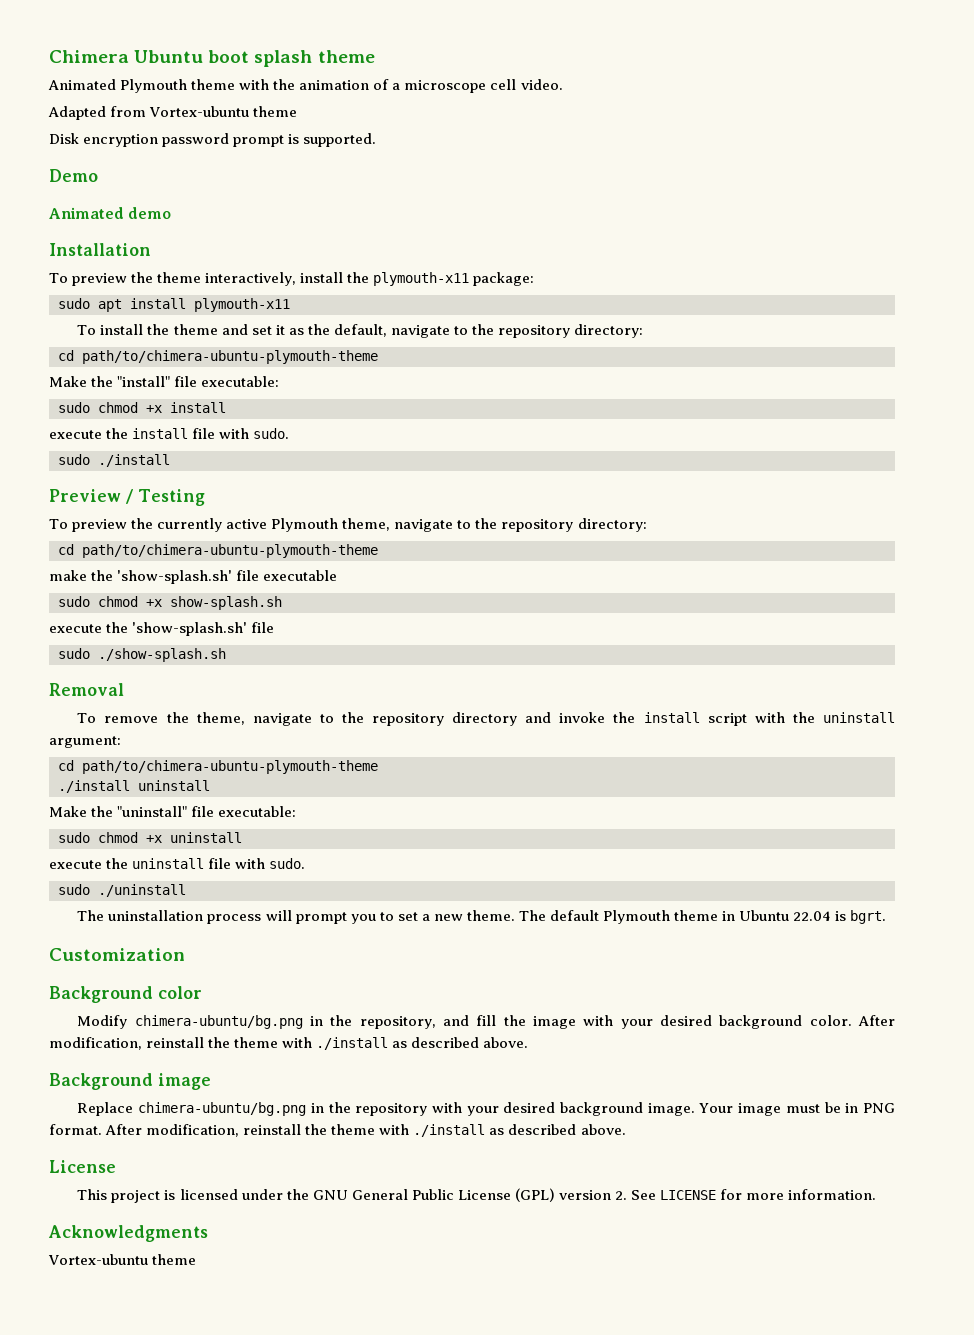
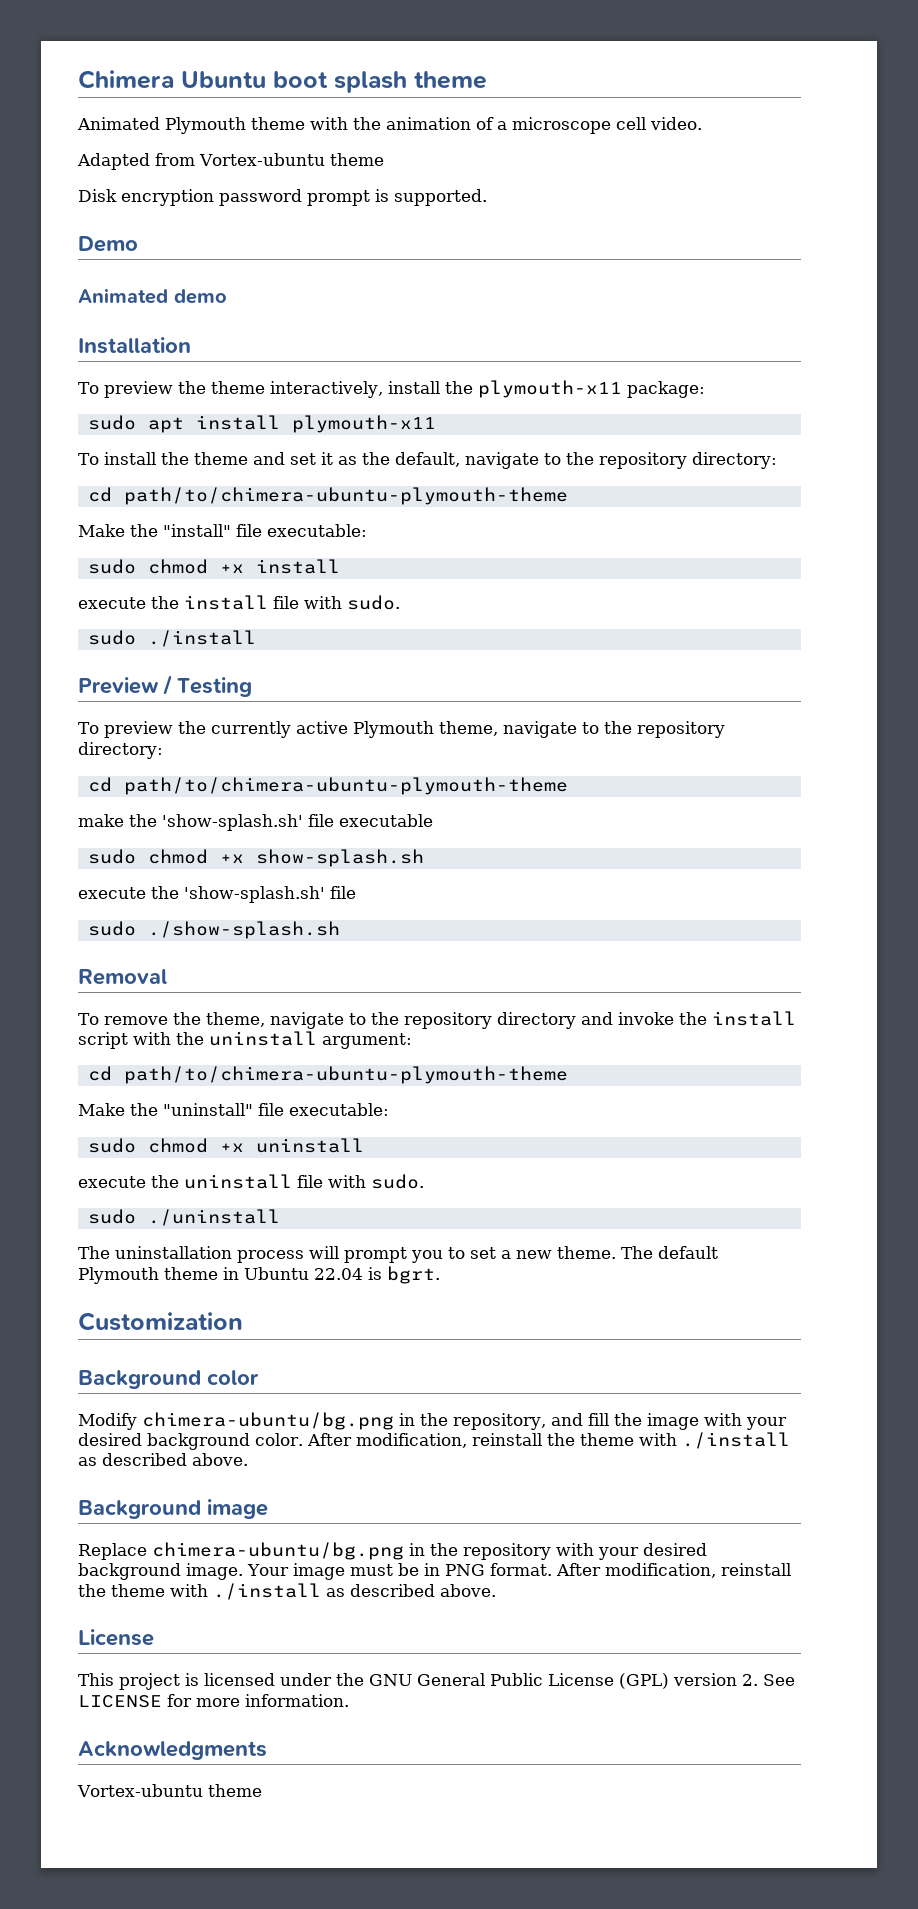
- ./install uninstall

